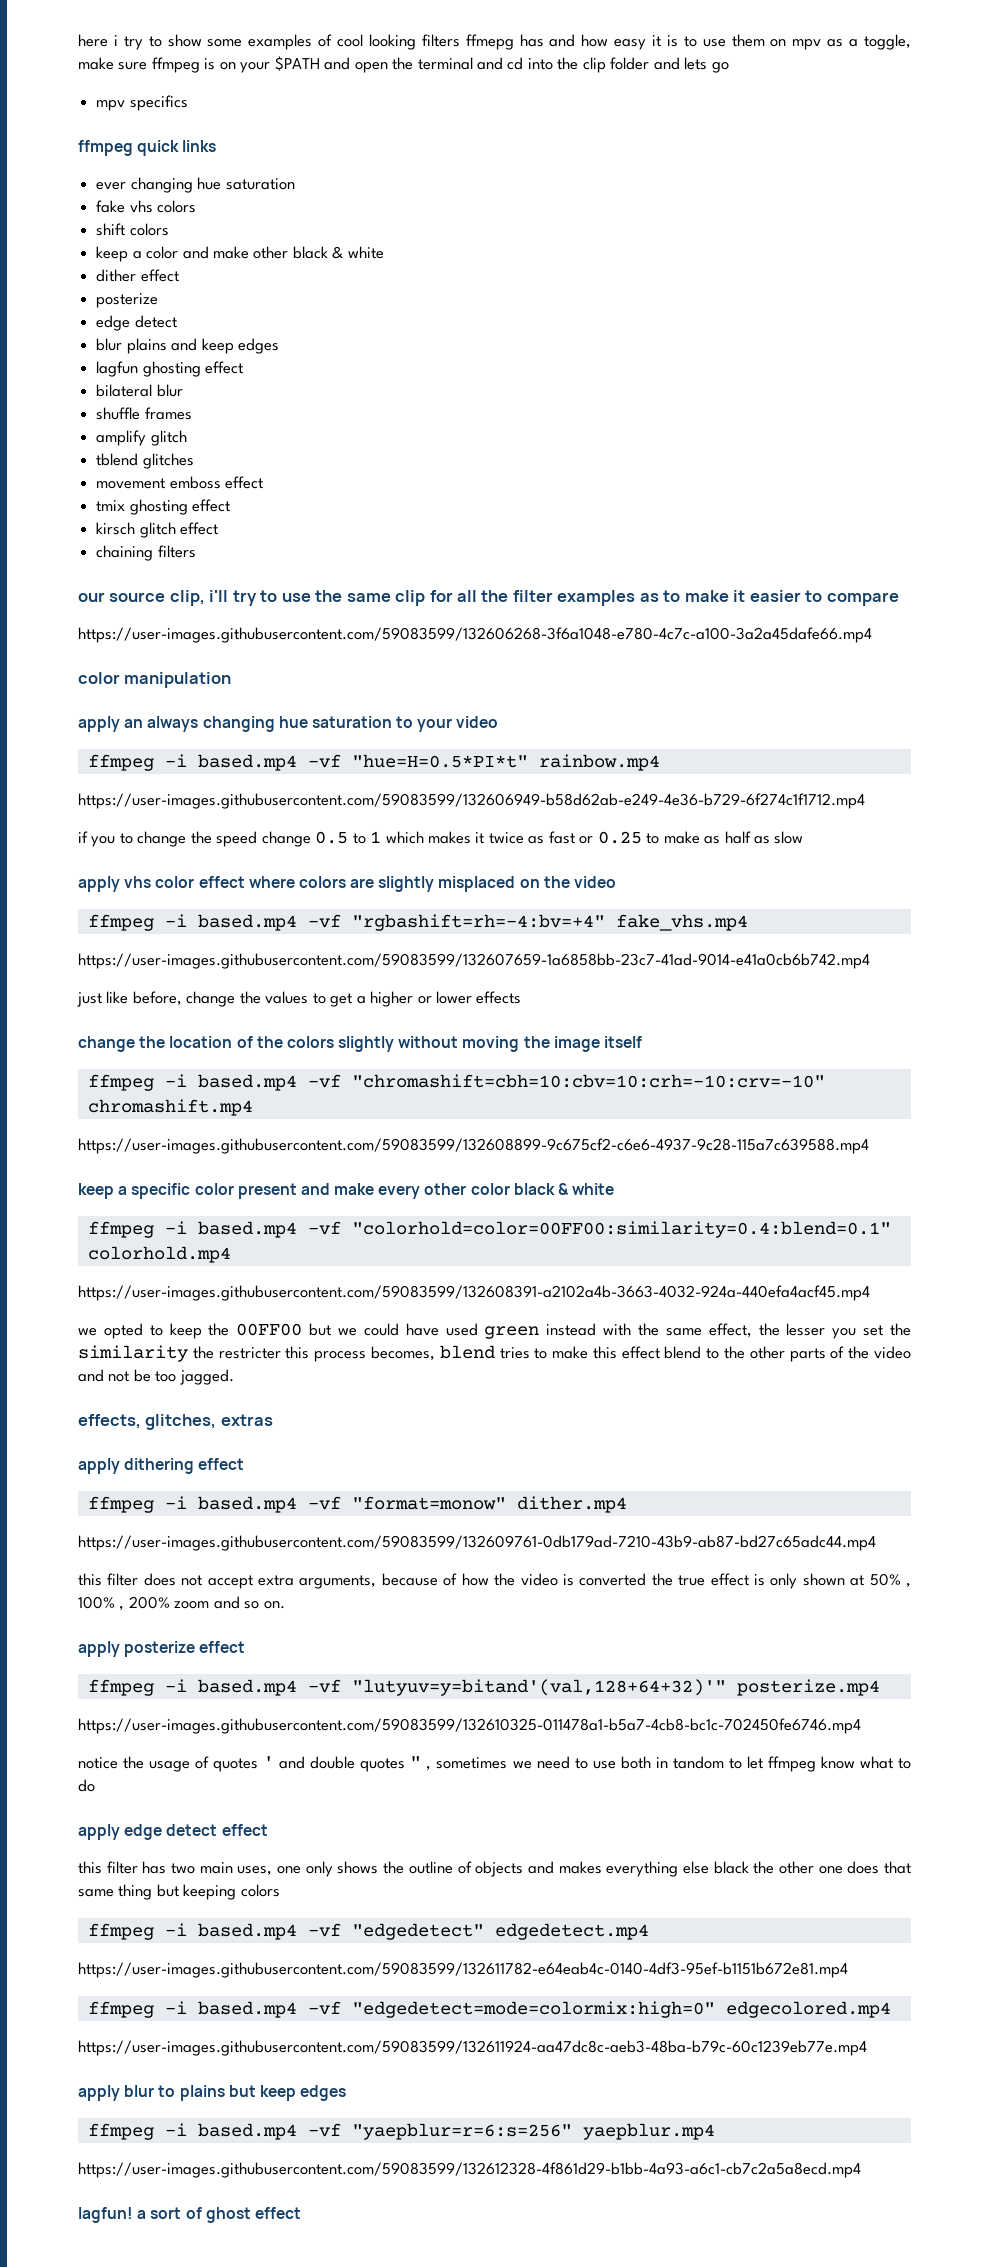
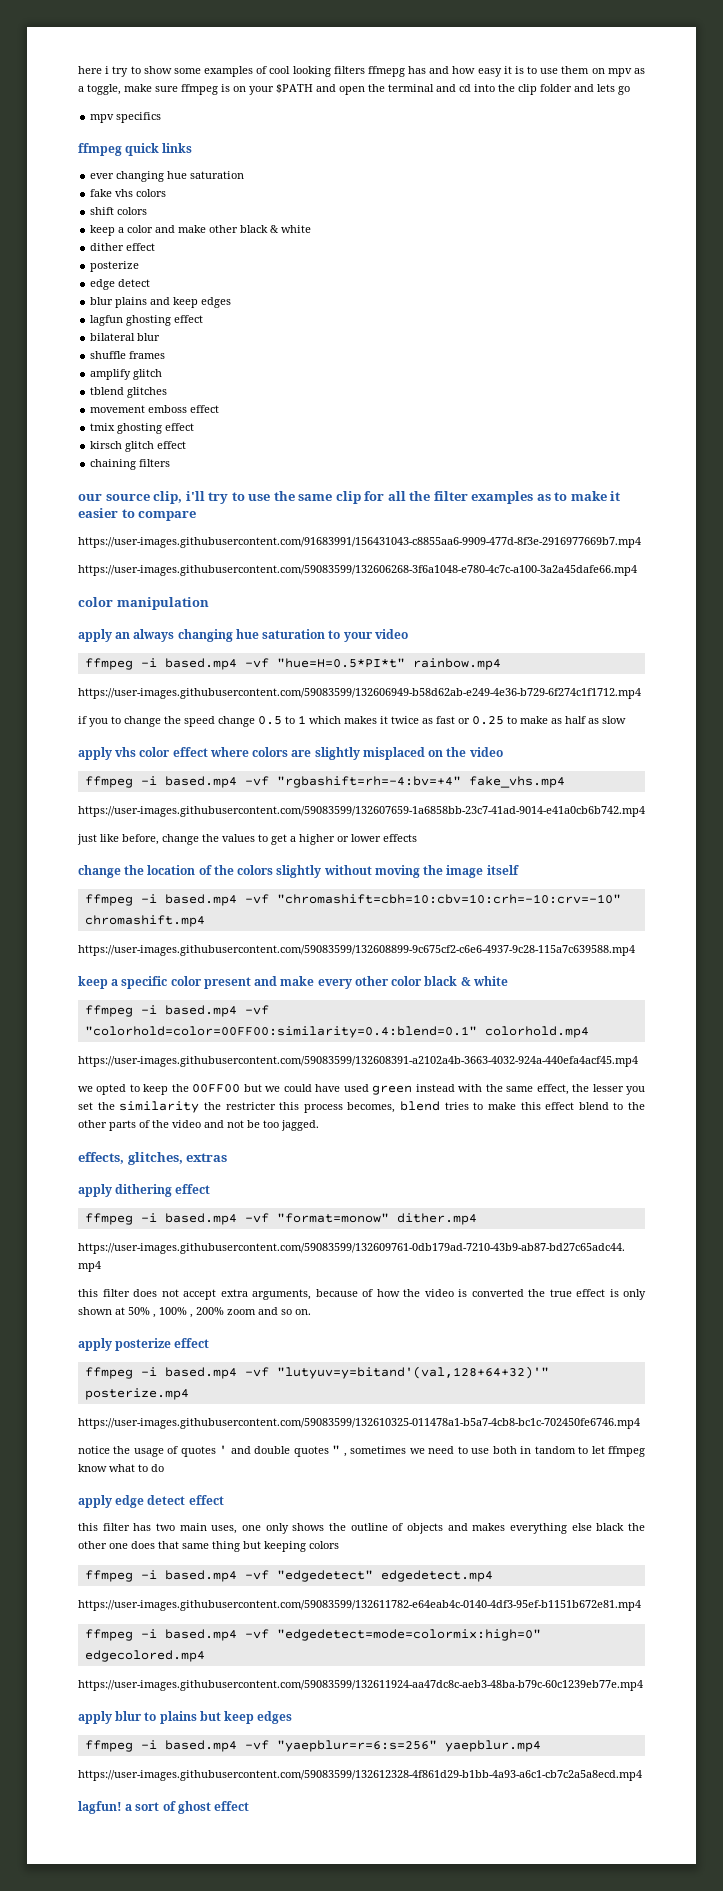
+ https://user-images.githubusercontent.com/91683991/156431043-c8855aa6-9909-477d-8f3e-2916977669b7.mp4

